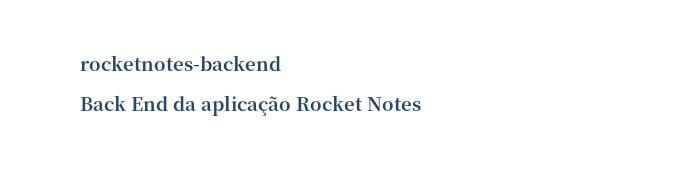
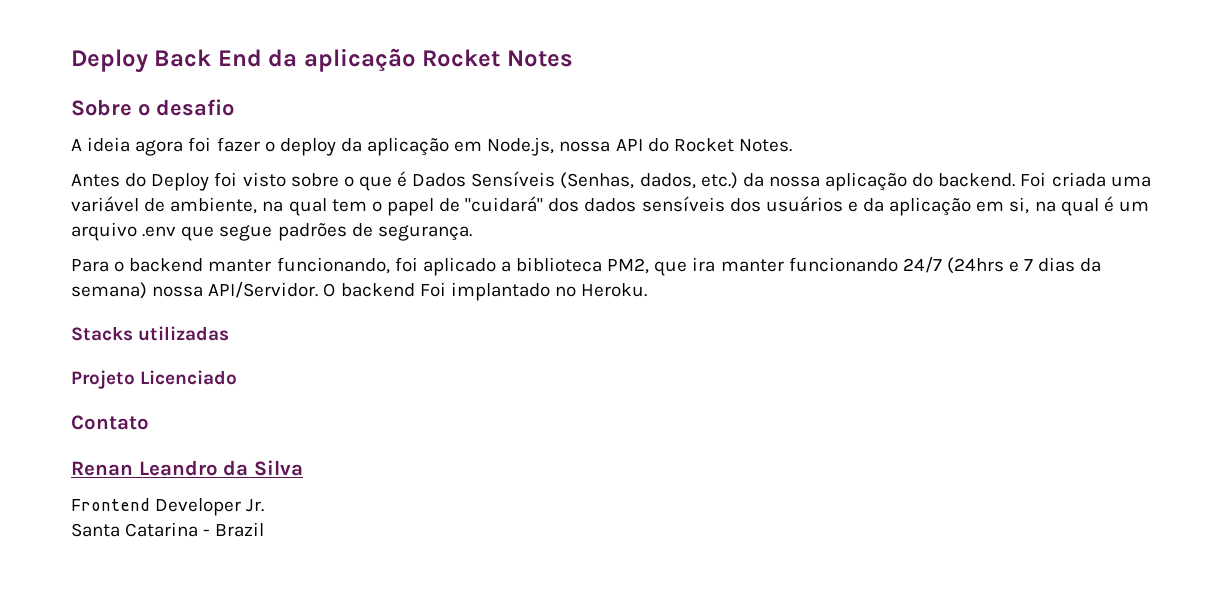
- rocketnotes-backend
- Back End da aplicação Rocket Notes
+ Deploy Back End da aplicação Rocket Notes
+ Sobre o desafio
+ A ideia agora foi fazer o deploy da aplicação em Node.js, nossa API do Rocket Notes.
+ Antes do Deploy foi visto sobre o que é Dados Sensíveis (Senhas, dados, etc.) da nossa aplicação do backend. Foi criada uma variável de ambiente, na qual tem o papel de "cuidará" dos dados sensíveis dos usuários e da aplicação em si, na qual é um arquivo .env que segue padrões de segurança.
+ Para o backend manter funcionando, foi aplicado a biblioteca PM2, que ira manter funcionando 24/7 (24hrs e 7 dias da semana) nossa API/Servidor. O backend Foi implantado no Heroku.
+ Stacks utilizadas
+ Projeto Licenciado
+ Contato
+ Renan Leandro da Silva
+ Frontend Developer Jr.
+ Santa Catarina - Brazil

